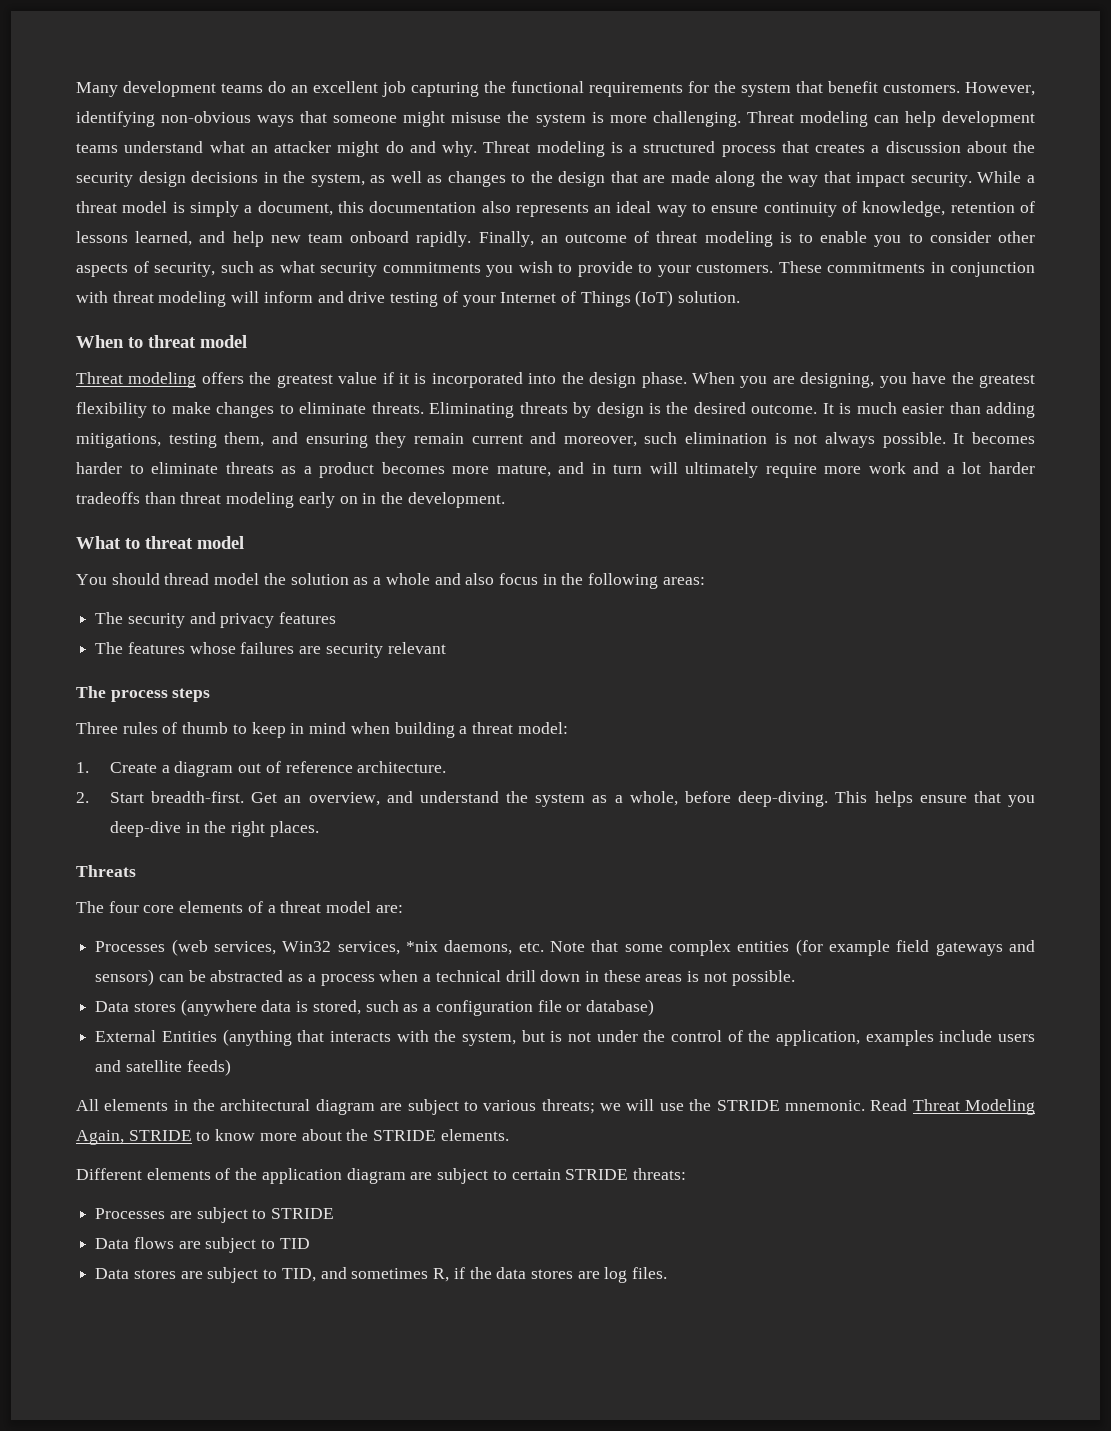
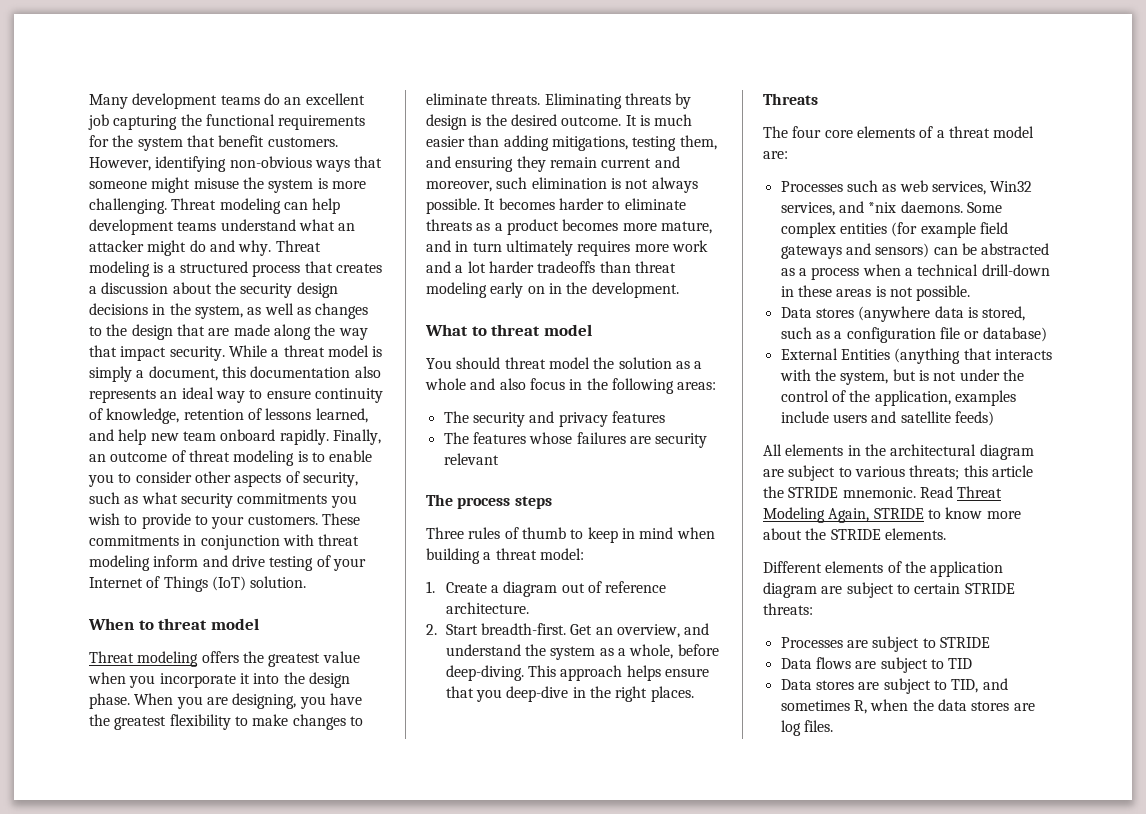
- These commitments in conjunction with threat modeling will inform and drive testing of your Internet of Things (IoT) solution.
+ These commitments in conjunction with threat modeling inform and drive testing of your Internet of Things (IoT) solution.
- Threat modeling offers the greatest value if it is incorporated into the design phase.
+ Threat modeling offers the greatest value when you incorporate it into the design phase.
- It becomes harder to eliminate threats as a product becomes more mature, and in turn will ultimately require more work and a lot harder tradeoffs than threat modeling early on in the development.
+ It becomes harder to eliminate threats as a product becomes more mature, and in turn ultimately requires more work and a lot harder tradeoffs than threat modeling early on in the development.
- You should thread model the solution as a whole and also focus in the following areas:
+ You should threat model the solution as a whole and also focus in the following areas:
- This helps ensure that you deep-dive in the right places.
+ This approach helps ensure that you deep-dive in the right places.
- Processes (web services, Win32 services, *nix daemons, etc. Note that some complex entities (for example field gateways and sensors) can be abstracted as a process when a technical drill down in these areas is not possible.
+ Processes such as web services, Win32 services, and *nix daemons. Some complex entities (for example field gateways and sensors) can be abstracted as a process when a technical drill-down in these areas is not possible.
- All elements in the architectural diagram are subject to various threats; we will use the STRIDE mnemonic.
+ All elements in the architectural diagram are subject to various threats; this article the STRIDE mnemonic.
- Data stores are subject to TID, and sometimes R, if the data stores are log files.
+ Data stores are subject to TID, and sometimes R, when the data stores are log files.

